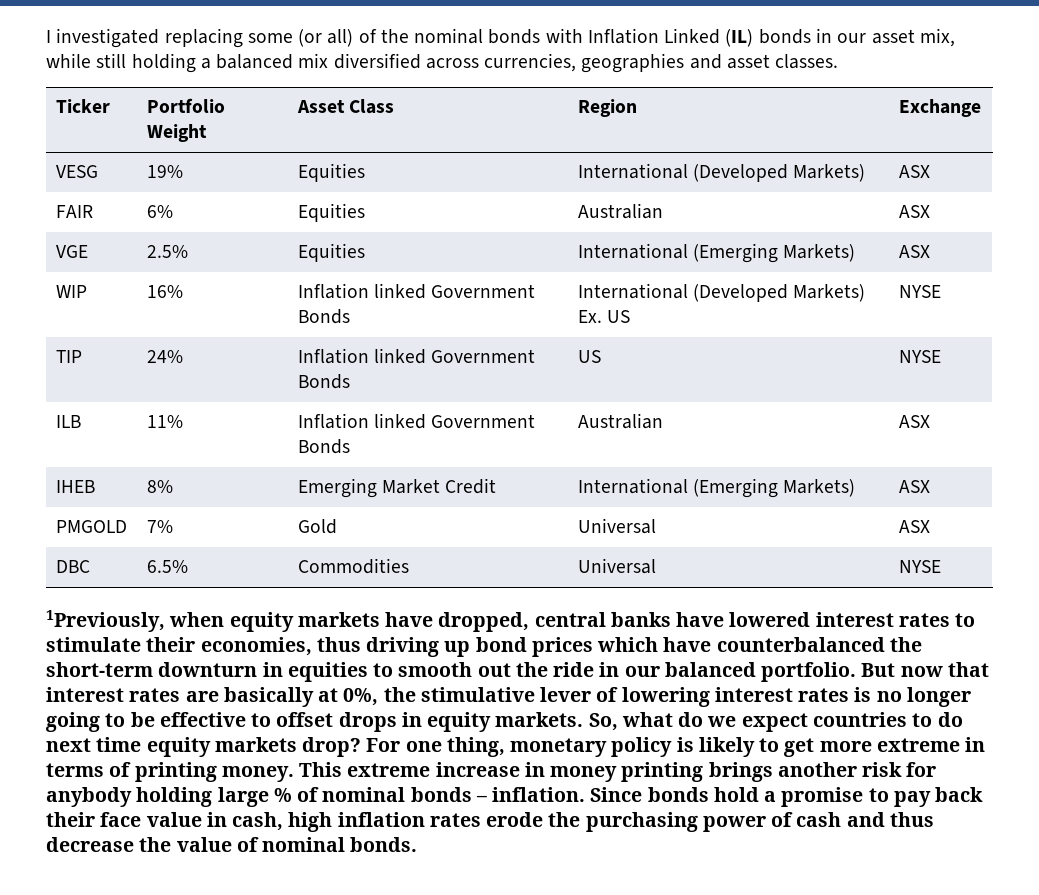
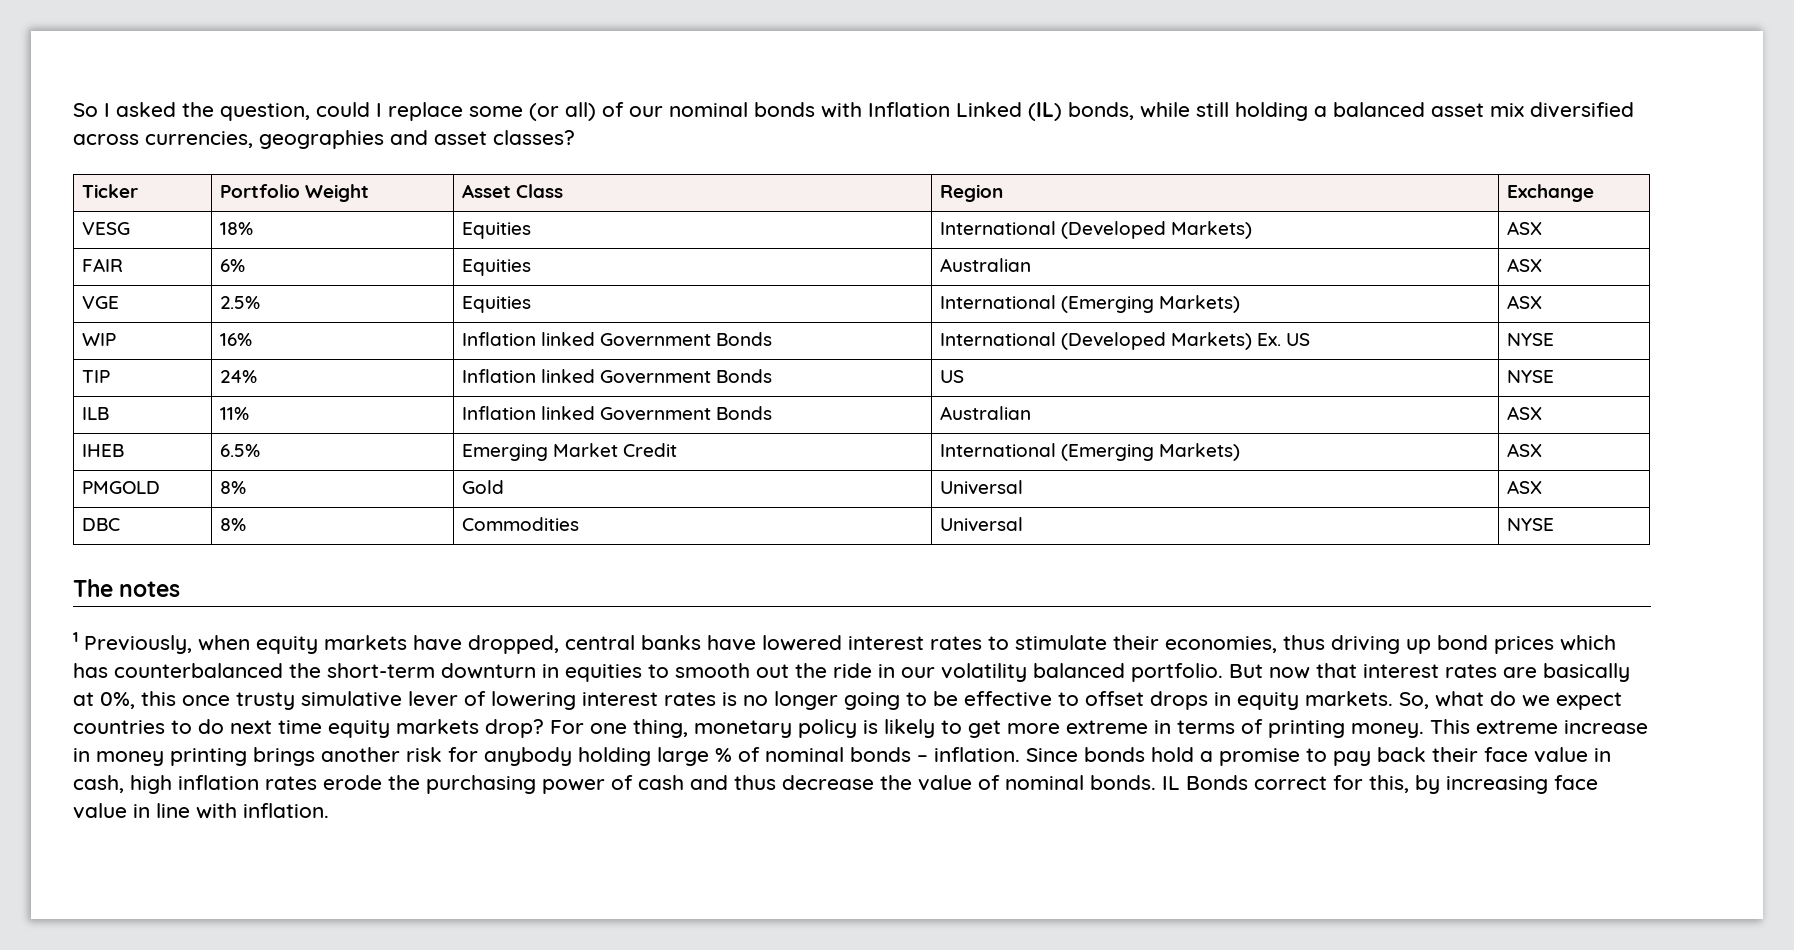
- I investigated replacing some (or all) of the nominal bonds with Inflation Linked (IL) bonds in our asset mix, while still holding a balanced mix diversified across currencies, geographies and asset classes.
+ So I asked the question, could I replace some (or all) of our nominal bonds with Inflation Linked (IL) bonds, while still holding a balanced asset mix diversified across currencies, geographies and asset classes?
- VESG | 19% | Equities | International (Developed Markets) | ASX
+ VESG | 18% | Equities | International (Developed Markets) | ASX
- IHEB | 8% | Emerging Market Credit | International (Emerging Markets) | ASX
+ IHEB | 6.5% | Emerging Market Credit | International (Emerging Markets) | ASX
- PMGOLD | 7% | Gold | Universal | ASX
+ PMGOLD | 8% | Gold | Universal | ASX
- DBC | 6.5% | Commodities | Universal | NYSE
+ DBC | 8% | Commodities | Universal | NYSE
- 1Previously, when equity markets have dropped, central banks have lowered interest rates to stimulate their economies, thus driving up bond prices which have counterbalanced the short-term downturn in equities to smooth out the ride in our balanced portfolio.
+ The notes
+ 1 Previously, when equity markets have dropped, central banks have lowered interest rates to stimulate their economies, thus driving up bond prices which has counterbalanced the short-term downturn in equities to smooth out the ride in our volatility balanced portfolio.
- But now that interest rates are basically at 0%, the stimulative lever of lowering interest rates is no longer going to be effective to offset drops in equity markets.
+ But now that interest rates are basically at 0%, this once trusty simulative lever of lowering interest rates is no longer going to be effective to offset drops in equity markets.
+ IL Bonds correct for this, by increasing face value in line with inflation.

